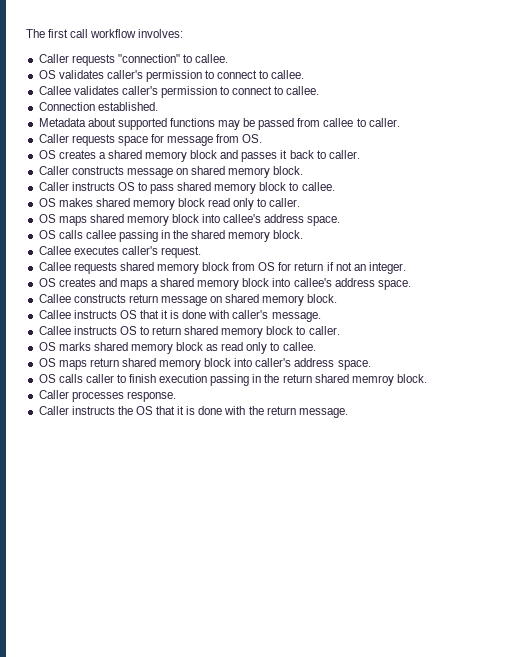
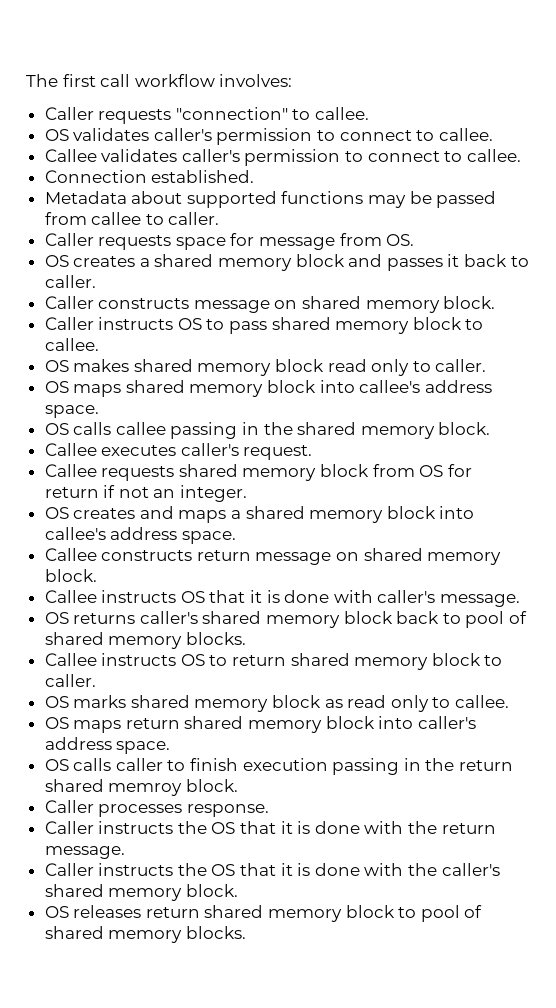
+ OS returns caller's shared memory block back to pool of shared memory blocks.
+ Caller instructs the OS that it is done with the caller's shared memory block.
+ OS releases return shared memory block to pool of shared memory blocks.

